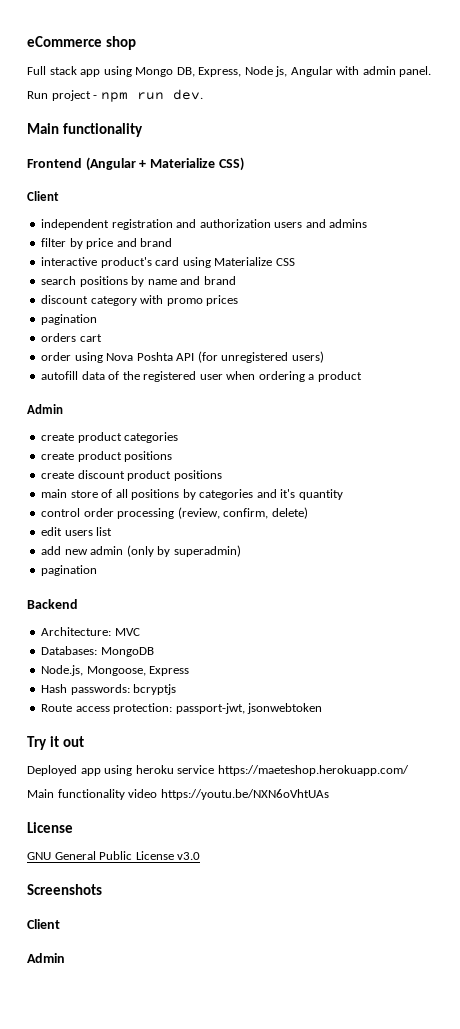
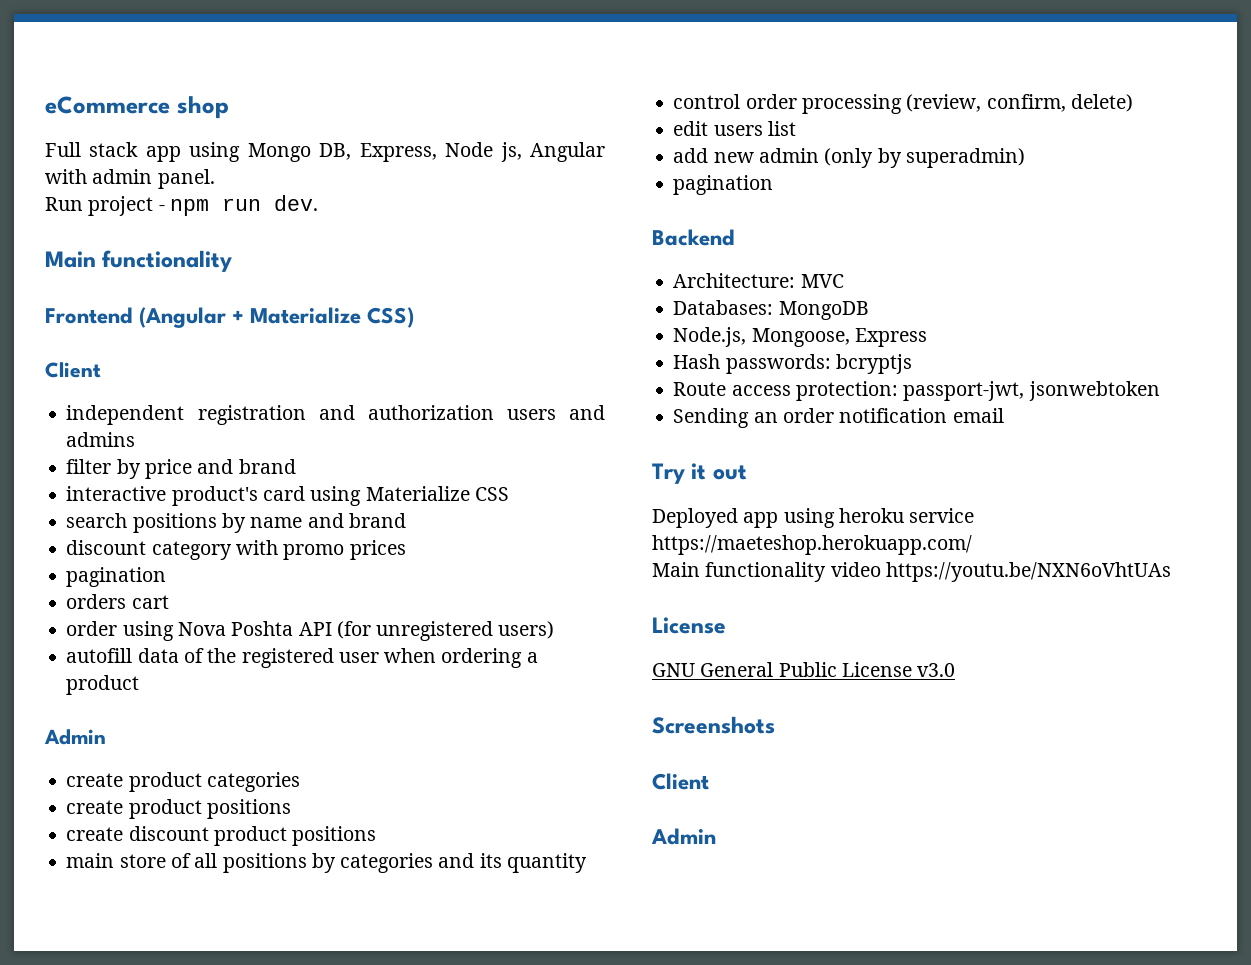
- main store of all positions by categories and it's quantity
+ main store of all positions by categories and its quantity
+ Sending an order notification email

